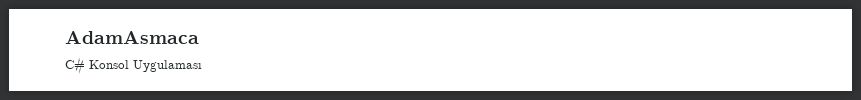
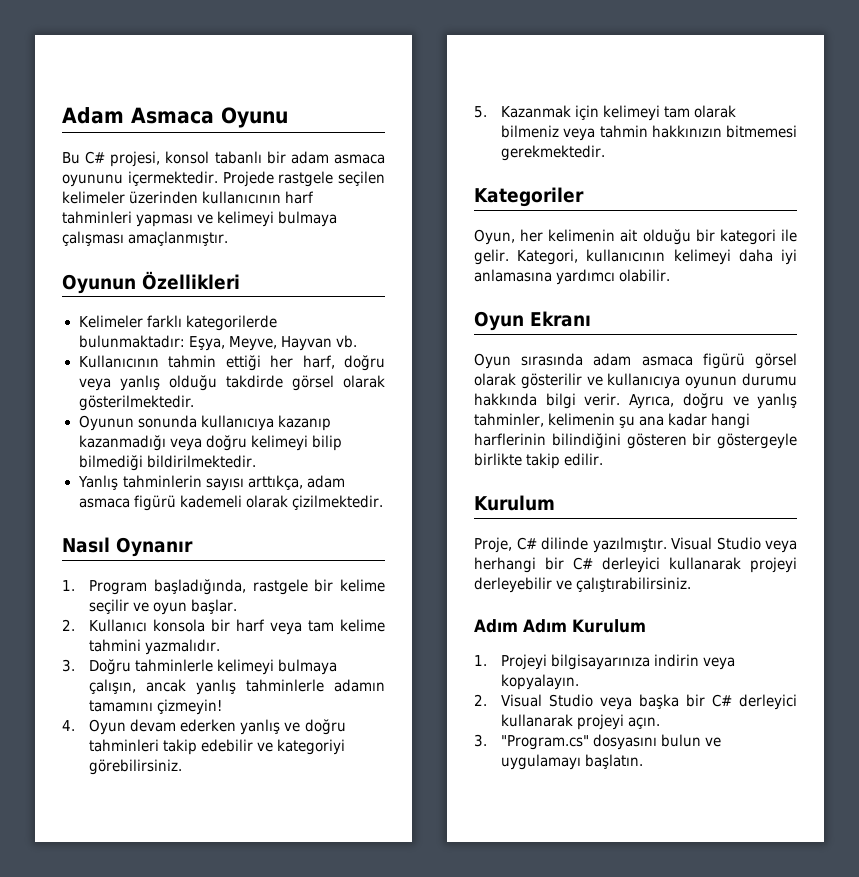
- AdamAsmaca
- C# Konsol Uygulaması
+ Adam Asmaca Oyunu
+ Bu C# projesi, konsol tabanlı bir adam asmaca oyununu içermektedir. Projede rastgele seçilen kelimeler üzerinden kullanıcının harf tahminleri yapması ve kelimeyi bulmaya çalışması amaçlanmıştır.
+ Oyunun Özellikleri
+ Kelimeler farklı kategorilerde bulunmaktadır: Eşya, Meyve, Hayvan vb.
+ Kullanıcının tahmin ettiği her harf, doğru veya yanlış olduğu takdirde görsel olarak gösterilmektedir.
+ Oyunun sonunda kullanıcıya kazanıp kazanmadığı veya doğru kelimeyi bilip bilmediği bildirilmektedir.
+ Yanlış tahminlerin sayısı arttıkça, adam asmaca figürü kademeli olarak çizilmektedir.
+ Nasıl Oynanır
+ 1. Program başladığında, rastgele bir kelime seçilir ve oyun başlar.
+ 2. Kullanıcı konsola bir harf veya tam kelime tahmini yazmalıdır.
+ 3. Doğru tahminlerle kelimeyi bulmaya çalışın, ancak yanlış tahminlerle adamın tamamını çizmeyin!
+ 4. Oyun devam ederken yanlış ve doğru tahminleri takip edebilir ve kategoriyi görebilirsiniz.
+ 5. Kazanmak için kelimeyi tam olarak bilmeniz veya tahmin hakkınızın bitmemesi gerekmektedir.
+ Kategoriler
+ Oyun, her kelimenin ait olduğu bir kategori ile gelir. Kategori, kullanıcının kelimeyi daha iyi anlamasına yardımcı olabilir.
+ Oyun Ekranı
+ Oyun sırasında adam asmaca figürü görsel olarak gösterilir ve kullanıcıya oyunun durumu hakkında bilgi verir. Ayrıca, doğru ve yanlış tahminler, kelimenin şu ana kadar hangi harflerinin bilindiğini gösteren bir göstergeyle birlikte takip edilir.
+ Kurulum
+ Proje, C# dilinde yazılmıştır. Visual Studio veya herhangi bir C# derleyici kullanarak projeyi derleyebilir ve çalıştırabilirsiniz.
+ Adım Adım Kurulum
+ 1. Projeyi bilgisayarınıza indirin veya kopyalayın.
+ 2. Visual Studio veya başka bir C# derleyici kullanarak projeyi açın.
+ 3. "Program.cs" dosyasını bulun ve uygulamayı başlatın.

